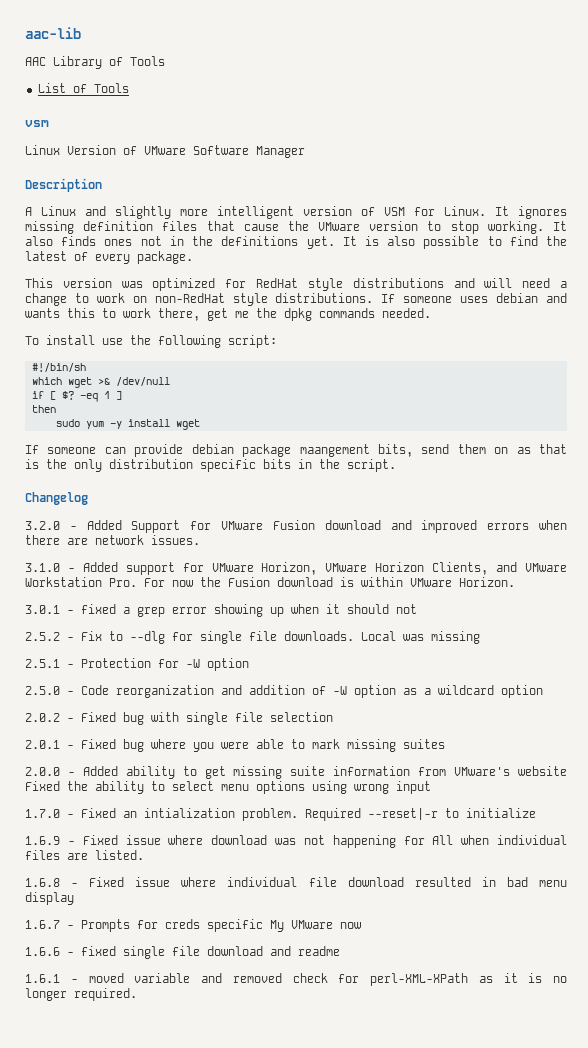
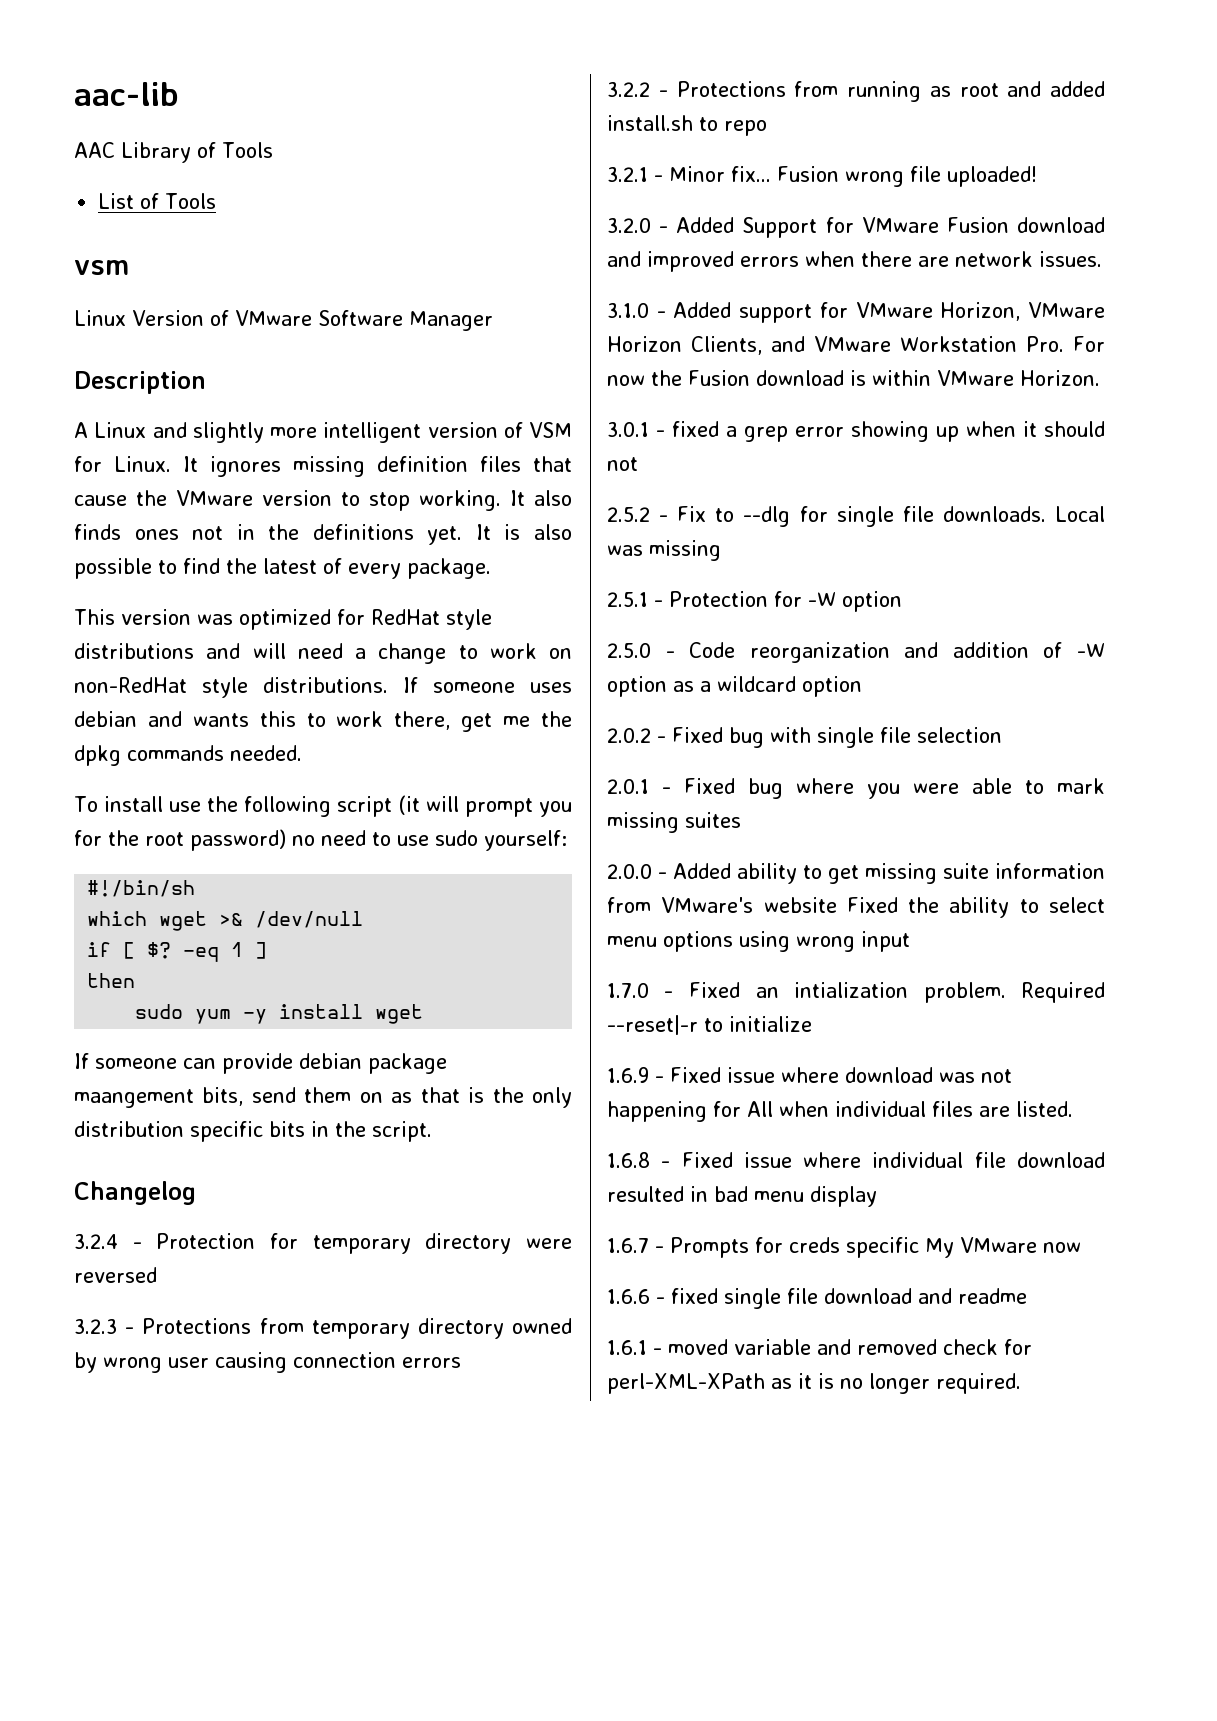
- To install use the following script:
+ To install use the following script (it will prompt you for the root password) no need to use sudo yourself:
+ 3.2.4 - Protection for temporary directory were reversed
+ 3.2.3 - Protections from temporary directory owned by wrong user causing connection errors
+ 3.2.2 - Protections from running as root and added install.sh to repo
+ 3.2.1 - Minor fix... Fusion wrong file uploaded!

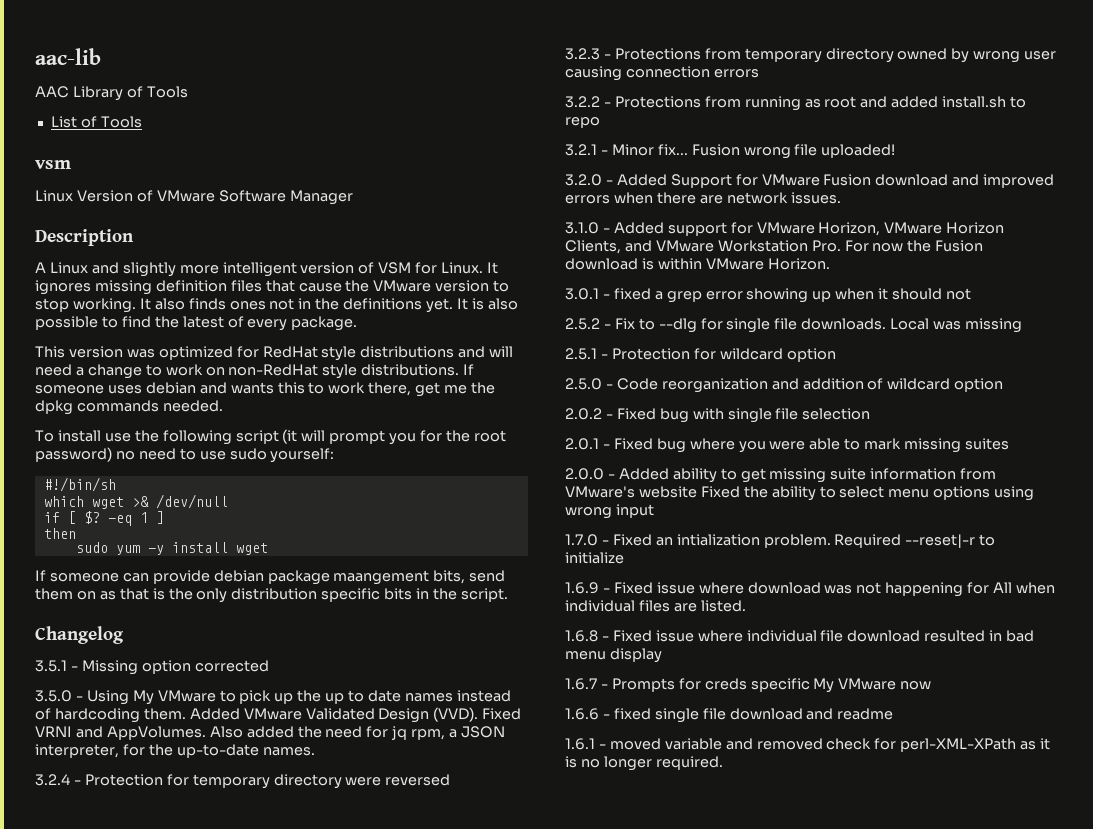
+ 3.5.1 - Missing option corrected
+ 3.5.0 - Using My VMware to pick up the up to date names instead of hardcoding them. Added VMware Validated Design (VVD). Fixed VRNI and AppVolumes. Also added the need for jq rpm, a JSON interpreter, for the up-to-date names.
- 2.5.1 - Protection for -W option
+ 2.5.1 - Protection for wildcard option
- 2.5.0 - Code reorganization and addition of -W option as a wildcard option
+ 2.5.0 - Code reorganization and addition of wildcard option

